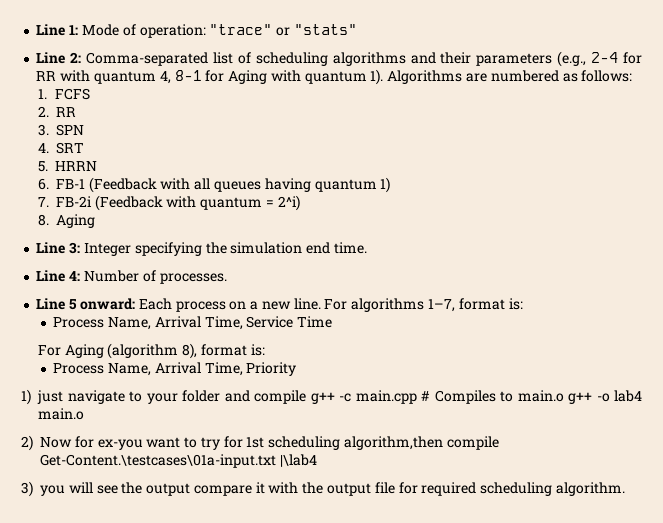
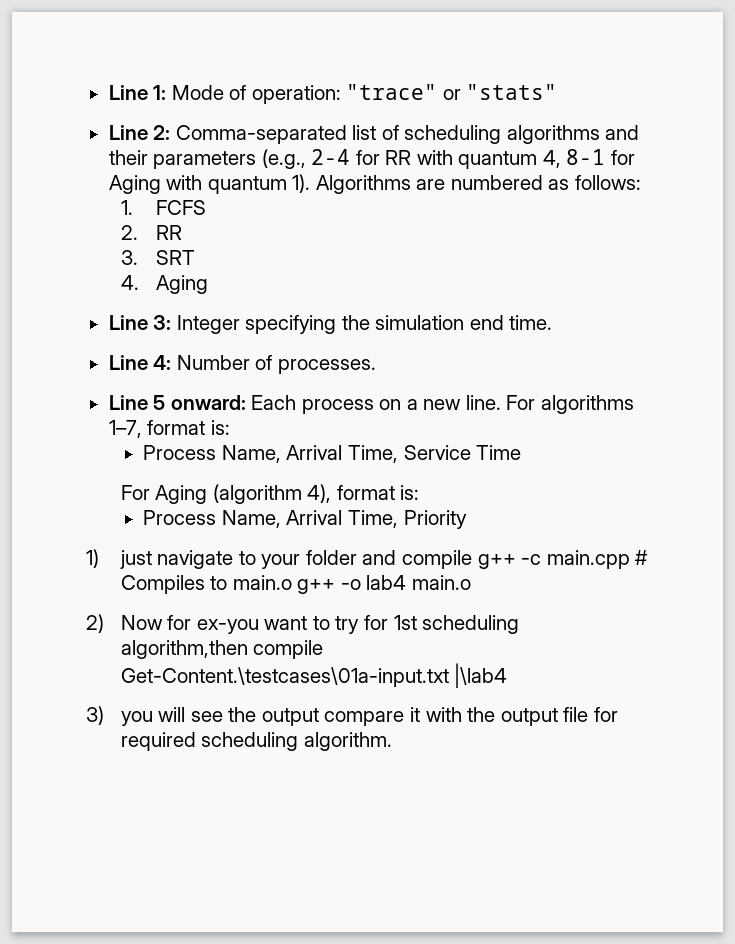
- 3. SPN
- 4. SRT
+ 3. SRT
- 5. HRRN
- 6. FB-1 (Feedback with all queues having quantum 1)
- 7. FB-2i (Feedback with quantum = 2^i)
- 8. Aging
+ 4. Aging
- For Aging (algorithm 8), format is:
+ For Aging (algorithm 4), format is:

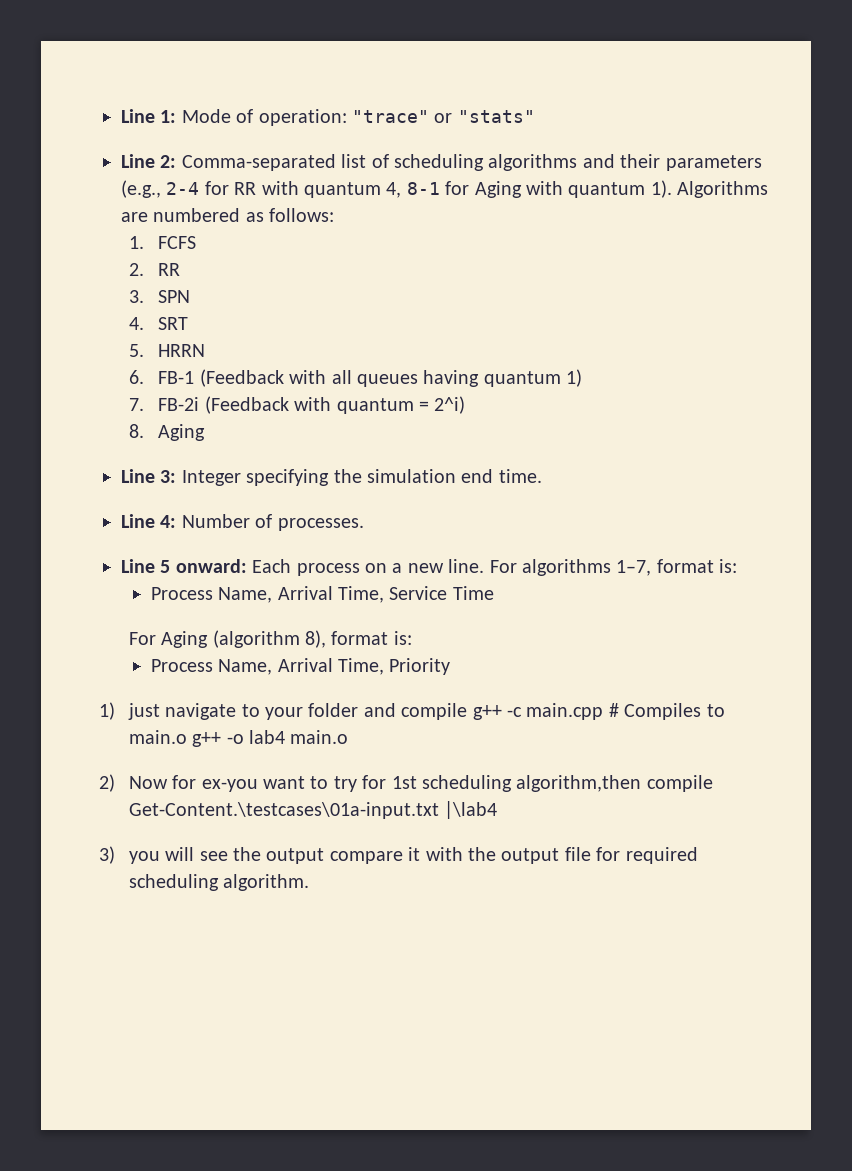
- 3. SRT
+ 3. SPN
+ 4. SRT
- 4. Aging
+ 5. HRRN
+ 6. FB-1 (Feedback with all queues having quantum 1)
+ 7. FB-2i (Feedback with quantum = 2^i)
+ 8. Aging
- For Aging (algorithm 4), format is:
+ For Aging (algorithm 8), format is:

